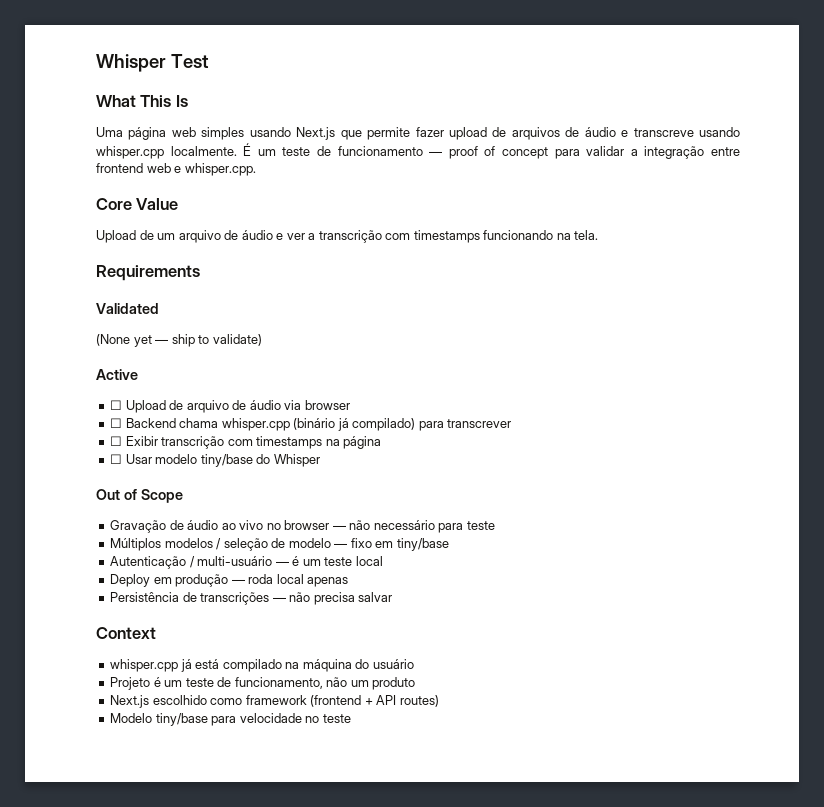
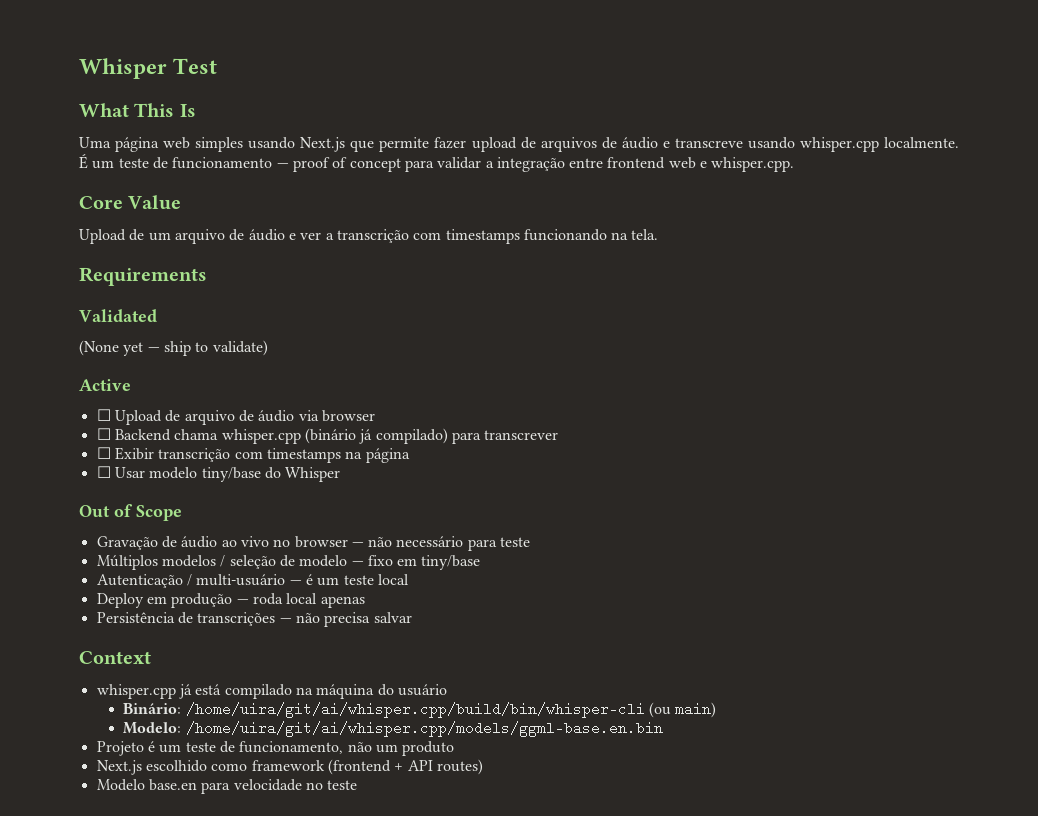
+ Binário: /home/uira/git/ai/whisper.cpp/build/bin/whisper-cli (ou main)
+ Modelo: /home/uira/git/ai/whisper.cpp/models/ggml-base.en.bin
- Modelo tiny/base para velocidade no teste
+ Modelo base.en para velocidade no teste

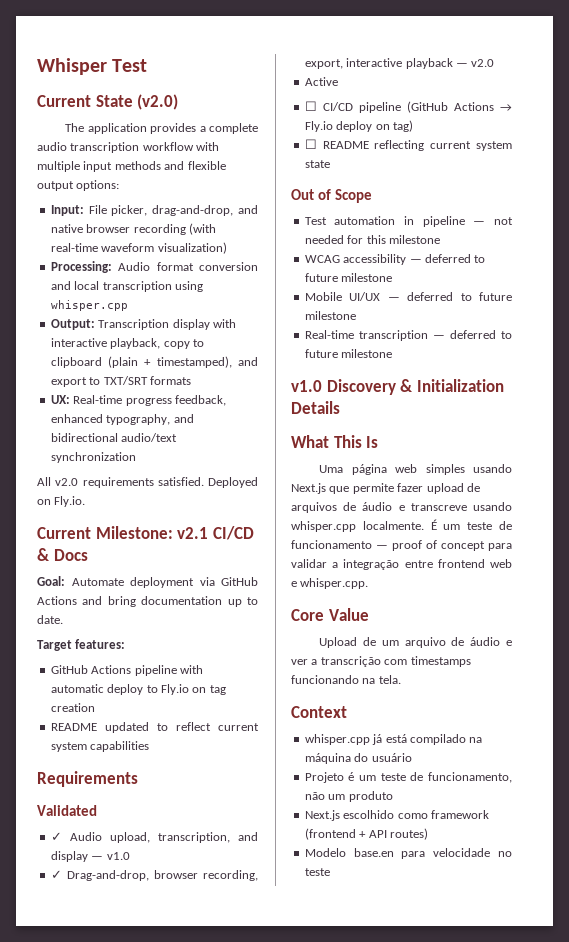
+ Current State (v2.0)
+ The application provides a complete audio transcription workflow with multiple input methods and flexible output options:
+ Input: File picker, drag-and-drop, and native browser recording (with real-time waveform visualization)
+ Processing: Audio format conversion and local transcription using whisper.cpp
+ Output: Transcription display with interactive playback, copy to clipboard (plain + timestamped), and export to TXT/SRT formats
+ UX: Real-time progress feedback, enhanced typography, and bidirectional audio/text synchronization
+ All v2.0 requirements satisfied. Deployed on Fly.io.
+ Current Milestone: v2.1 CI/CD & Docs
+ Goal: Automate deployment via GitHub Actions and bring documentation up to date.
+ Target features:
+ GitHub Actions pipeline with automatic deploy to Fly.io on tag creation
+ README updated to reflect current system capabilities
+ Requirements
+ Validated
+ ✓ Audio upload, transcription, and display — v1.0
+ ✓ Drag-and-drop, browser recording, export, interactive playback — v2.0
+ Active
+ ☐ CI/CD pipeline (GitHub Actions → Fly.io deploy on tag)
+ ☐ README reflecting current system state
+ Out of Scope
+ Test automation in pipeline — not needed for this milestone
+ WCAG accessibility — deferred to future milestone
+ Mobile UI/UX — deferred to future milestone
+ Real-time transcription — deferred to future milestone
+ v1.0 Discovery & Initialization Details
- Requirements
- Validated
- (None yet — ship to validate)
- Active
- ☐ Upload de arquivo de áudio via browser
- ☐ Backend chama whisper.cpp (binário já compilado) para transcrever
- ☐ Exibir transcrição com timestamps na página
- ☐ Usar modelo tiny/base do Whisper
- Out of Scope
- Gravação de áudio ao vivo no browser — não necessário para teste
- Múltiplos modelos / seleção de modelo — fixo em tiny/base
- Autenticação / multi-usuário — é um teste local
- Deploy em produção — roda local apenas
- Persistência de transcrições — não precisa salvar
- Binário: /home/uira/git/ai/whisper.cpp/build/bin/whisper-cli (ou main)
- Modelo: /home/uira/git/ai/whisper.cpp/models/ggml-base.en.bin

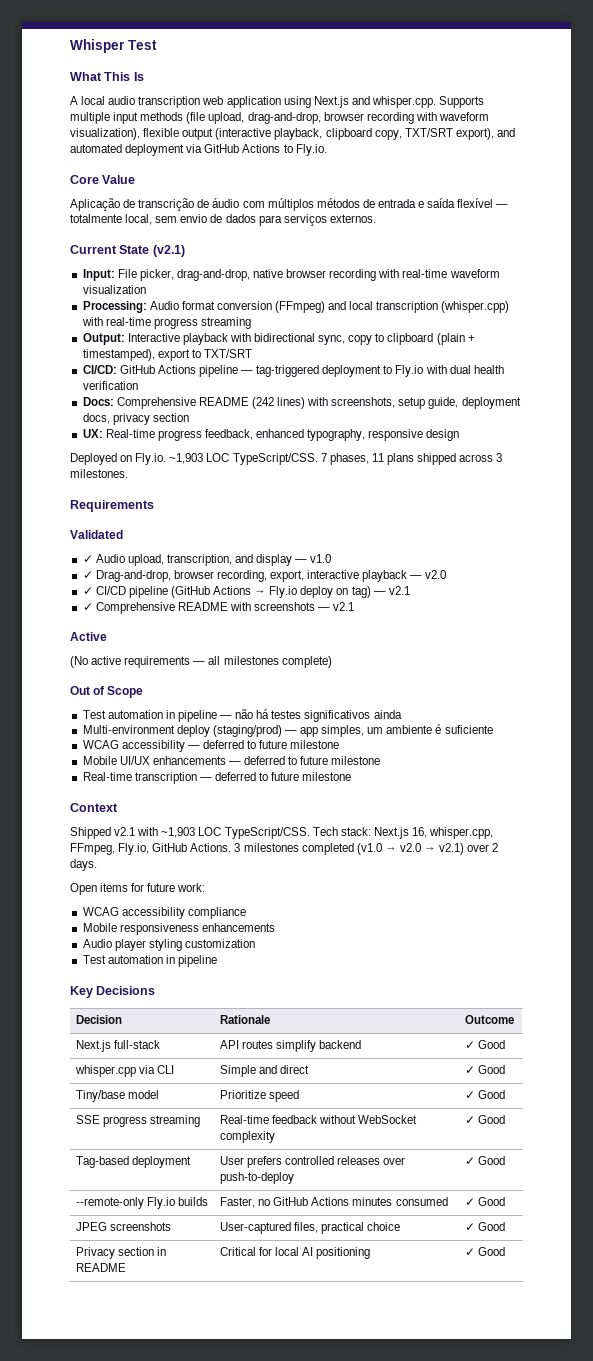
- Current State (v2.0)
- The application provides a complete audio transcription workflow with multiple input methods and flexible output options:
+ What This Is
+ A local audio transcription web application using Next.js and whisper.cpp. Supports multiple input methods (file upload, drag-and-drop, browser recording with waveform visualization), flexible output (interactive playback, clipboard copy, TXT/SRT export), and automated deployment via GitHub Actions to Fly.io.
+ Core Value
+ Aplicação de transcrição de áudio com múltiplos métodos de entrada e saída flexível — totalmente local, sem envio de dados para serviços externos.
+ Current State (v2.1)
- Input: File picker, drag-and-drop, and native browser recording (with real-time waveform visualization)
+ Input: File picker, drag-and-drop, native browser recording with real-time waveform visualization
- Processing: Audio format conversion and local transcription using whisper.cpp
- Output: Transcription display with interactive playback, copy to clipboard (plain + timestamped), and export to TXT/SRT formats
+ Processing: Audio format conversion (FFmpeg) and local transcription (whisper.cpp) with real-time progress streaming
+ Output: Interactive playback with bidirectional sync, copy to clipboard (plain + timestamped), export to TXT/SRT
+ CI/CD: GitHub Actions pipeline — tag-triggered deployment to Fly.io with dual health verification
+ Docs: Comprehensive README (242 lines) with screenshots, setup guide, deployment docs, privacy section
- UX: Real-time progress feedback, enhanced typography, and bidirectional audio/text synchronization
- All v2.0 requirements satisfied. Deployed on Fly.io.
- Current Milestone: v2.1 CI/CD & Docs
- Goal: Automate deployment via GitHub Actions and bring documentation up to date.
- Target features:
- GitHub Actions pipeline with automatic deploy to Fly.io on tag creation
- README updated to reflect current system capabilities
+ UX: Real-time progress feedback, enhanced typography, responsive design
+ Deployed on Fly.io. ~1,903 LOC TypeScript/CSS. 7 phases, 11 plans shipped across 3 milestones.
+ ✓ CI/CD pipeline (GitHub Actions → Fly.io deploy on tag) — v2.1
+ ✓ Comprehensive README with screenshots — v2.1
  Active
- ☐ CI/CD pipeline (GitHub Actions → Fly.io deploy on tag)
- ☐ README reflecting current system state
+ (No active requirements — all milestones complete)
- Test automation in pipeline — not needed for this milestone
+ Test automation in pipeline — não há testes significativos ainda
+ Multi-environment deploy (staging/prod) — app simples, um ambiente é suficiente
- Mobile UI/UX — deferred to future milestone
+ Mobile UI/UX enhancements — deferred to future milestone
- v1.0 Discovery & Initialization Details
- What This Is
- Uma página web simples usando Next.js que permite fazer upload de arquivos de áudio e transcreve usando whisper.cpp localmente. É um teste de funcionamento — proof of concept para validar a integração entre frontend web e whisper.cpp.
- Core Value
- Upload de um arquivo de áudio e ver a transcrição com timestamps funcionando na tela.
  Context
- whisper.cpp já está compilado na máquina do usuário
- Projeto é um teste de funcionamento, não um produto
- Next.js escolhido como framework (frontend + API routes)
- Modelo base.en para velocidade no teste
+ Shipped v2.1 with ~1,903 LOC TypeScript/CSS. Tech stack: Next.js 16, whisper.cpp, FFmpeg, Fly.io, GitHub Actions. 3 milestones completed (v1.0 → v2.0 → v2.1) over 2 days.
+ Open items for future work:
+ WCAG accessibility compliance
+ Mobile responsiveness enhancements
+ Audio player styling customization
+ Test automation in pipeline
+ Key Decisions
+ Decision | Rationale | Outcome
+ Next.js full-stack | API routes simplify backend | ✓ Good
+ whisper.cpp via CLI | Simple and direct | ✓ Good
+ Tiny/base model | Prioritize speed | ✓ Good
+ SSE progress streaming | Real-time feedback without WebSocket complexity | ✓ Good
+ Tag-based deployment | User prefers controlled releases over push-to-deploy | ✓ Good
+ --remote-only Fly.io builds | Faster, no GitHub Actions minutes consumed | ✓ Good
+ JPEG screenshots | User-captured files, practical choice | ✓ Good
+ Privacy section in README | Critical for local AI positioning | ✓ Good

